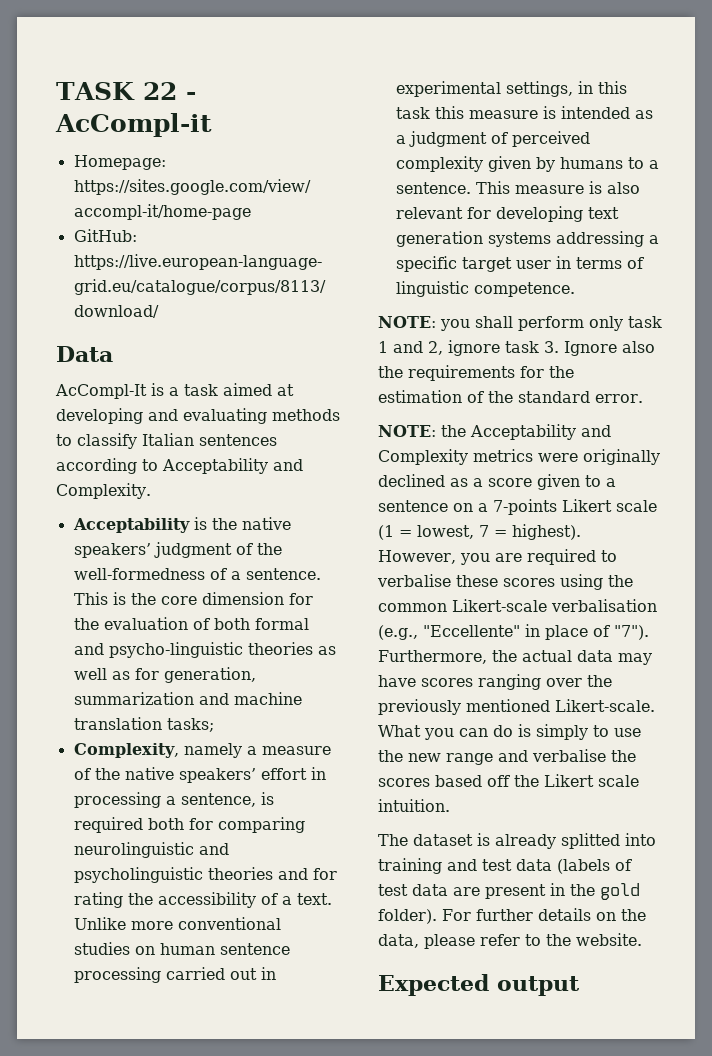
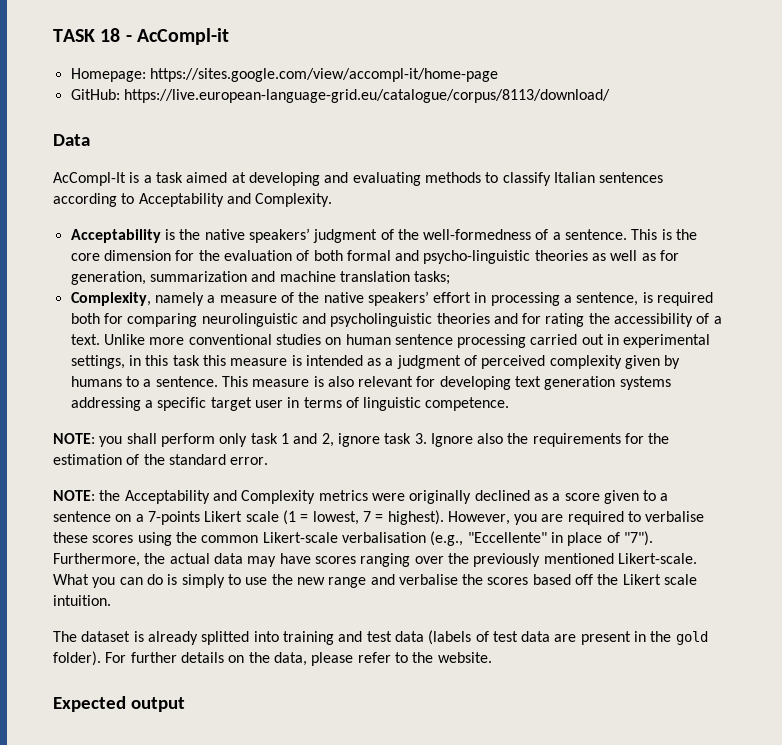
- TASK 22 - AcCompl-it
+ TASK 18 - AcCompl-it

